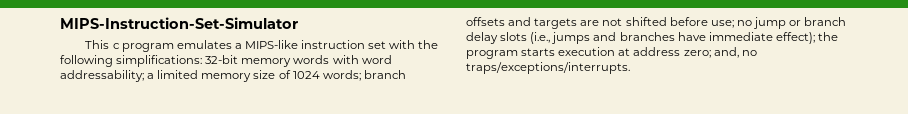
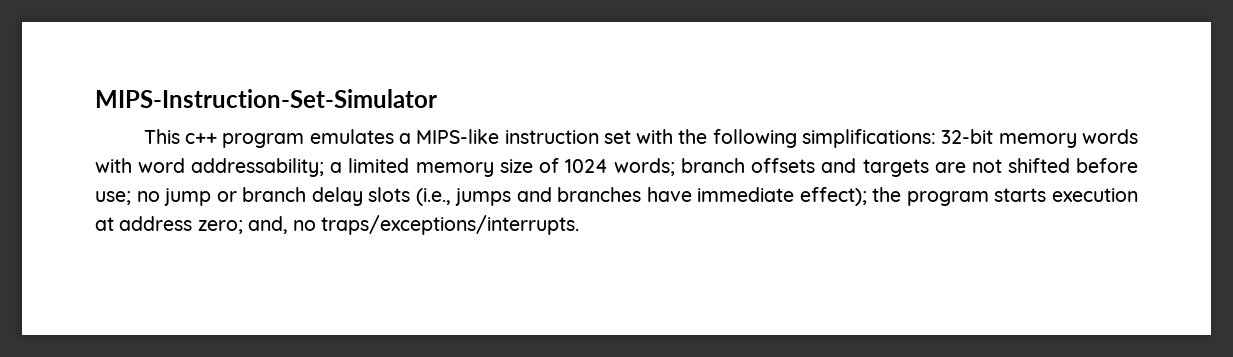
- This c program emulates a MIPS-like instruction set with the following simplifications: 32-bit memory words with word addressability; a limited memory size of 1024 words; branch offsets and targets are not shifted before use; no jump or branch delay slots (i.e., jumps and branches have immediate effect); the program starts execution at address zero; and, no traps/exceptions/interrupts.
+ This c++ program emulates a MIPS-like instruction set with the following simplifications: 32-bit memory words with word addressability; a limited memory size of 1024 words; branch offsets and targets are not shifted before use; no jump or branch delay slots (i.e., jumps and branches have immediate effect); the program starts execution at address zero; and, no traps/exceptions/interrupts.

